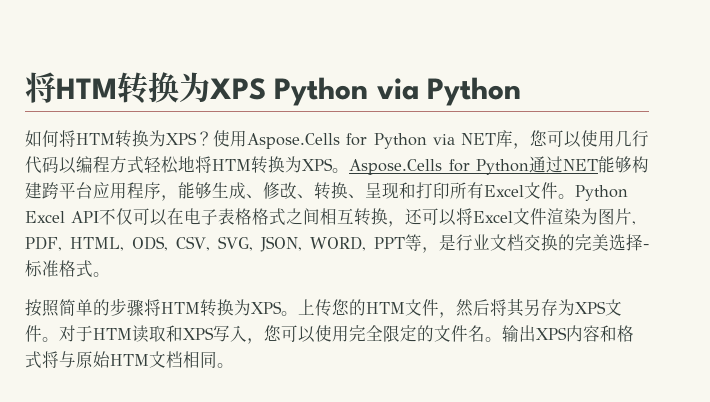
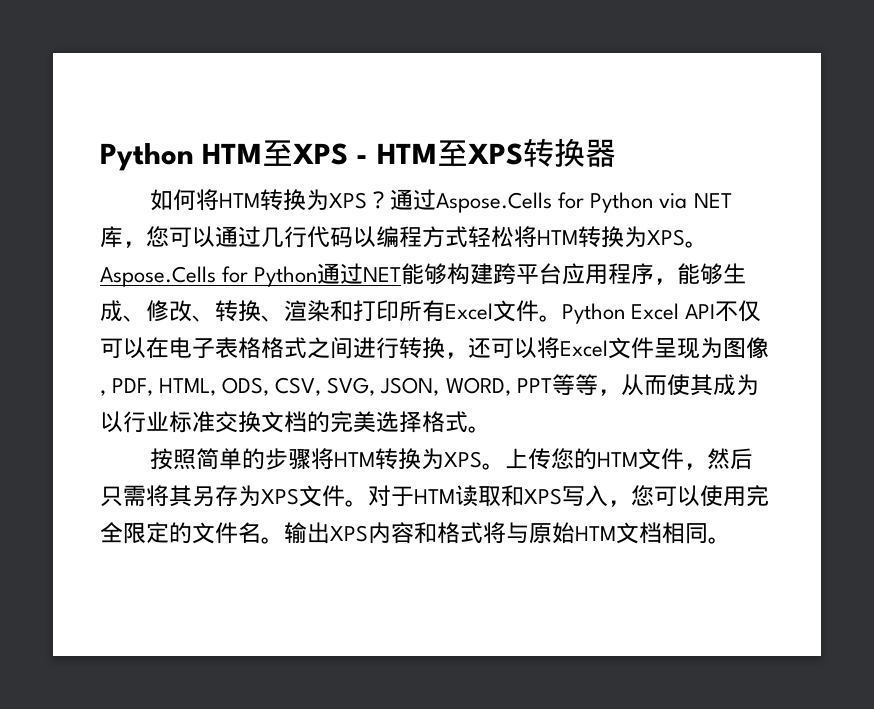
- 将HTM转换为XPS Python via Python
+ Python HTM至XPS - HTM至XPS转换器
- 使用Aspose.Cells for Python via NET库，您可以使用几行代码以编程方式轻松地将HTM转换为XPS。
+ 通过Aspose.Cells for Python via NET库，您可以通过几行代码以编程方式轻松将HTM转换为XPS。
- Aspose.Cells for Python通过NET能够构建跨平台应用程序，能够生成、修改、转换、呈现和打印所有Excel文件。
+ Aspose.Cells for Python通过NET能够构建跨平台应用程序，能够生成、修改、转换、渲染和打印所有Excel文件。
- Python Excel API不仅可以在电子表格格式之间相互转换，还可以将Excel文件渲染为图片, PDF, HTML, ODS, CSV, SVG, JSON, WORD, PPT等，是行业文档交换的完美选择-标准格式。
+ Python Excel API不仅可以在电子表格格式之间进行转换，还可以将Excel文件呈现为图像, PDF, HTML, ODS, CSV, SVG, JSON, WORD, PPT等等，从而使其成为以行业标准交换文档的完美选择格式。
- 上传您的HTM文件，然后将其另存为XPS文件。
+ 上传您的HTM文件，然后只需将其另存为XPS文件。

